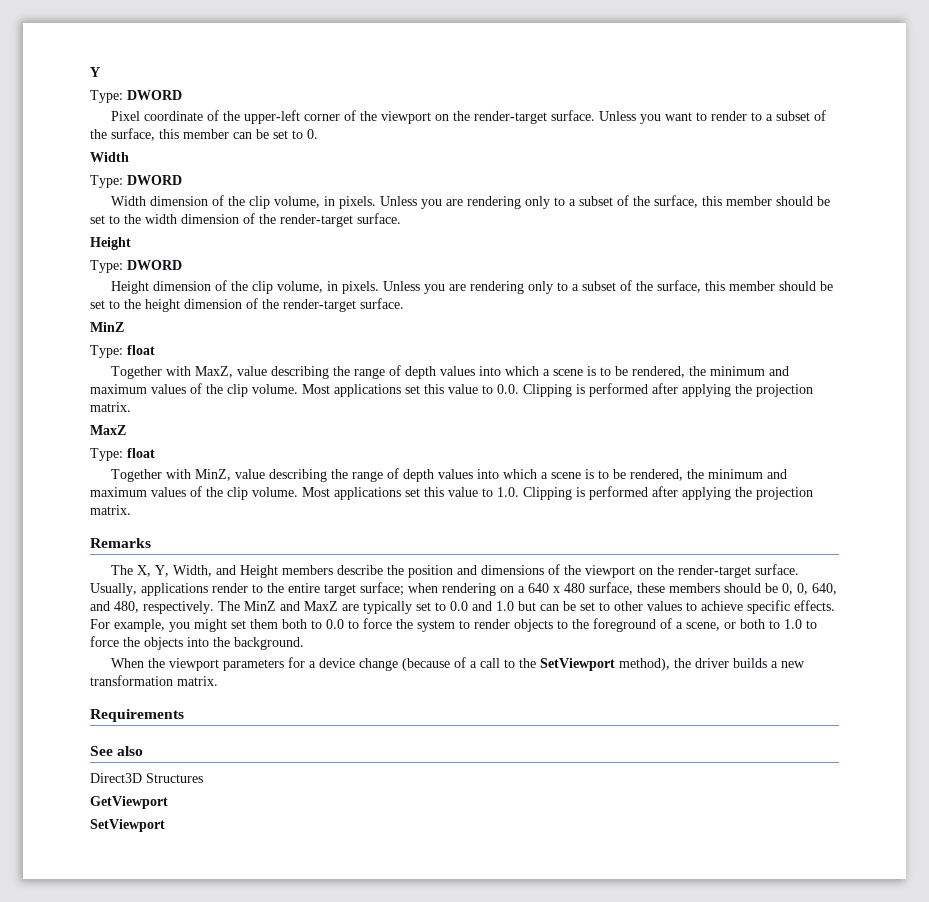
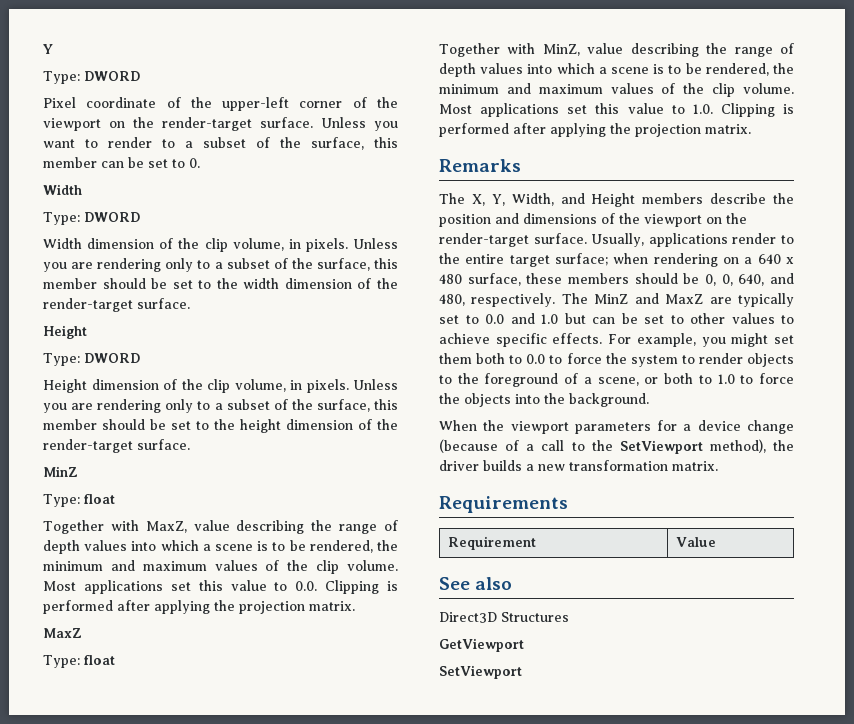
+ Requirement | Value

